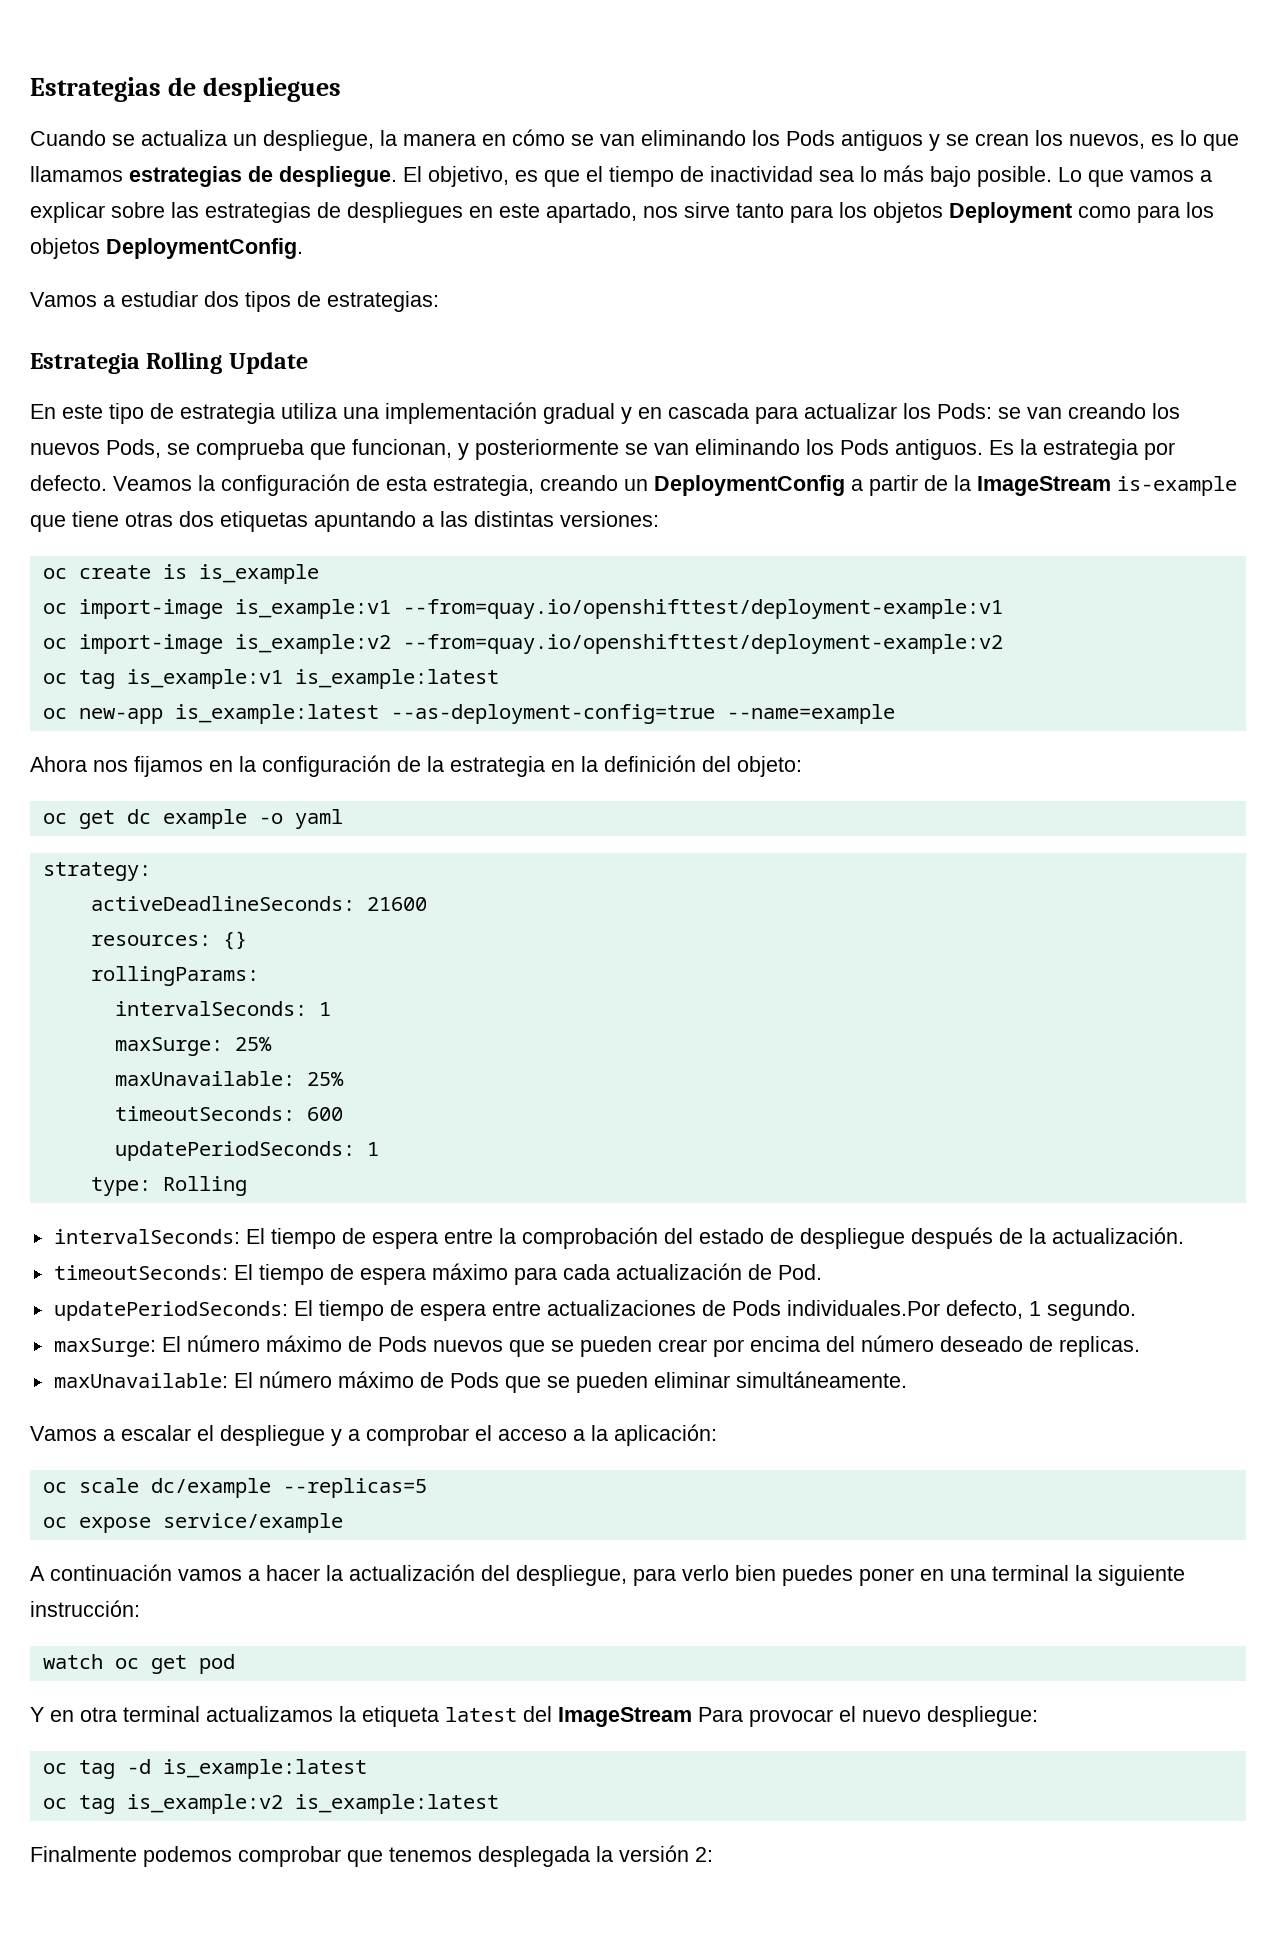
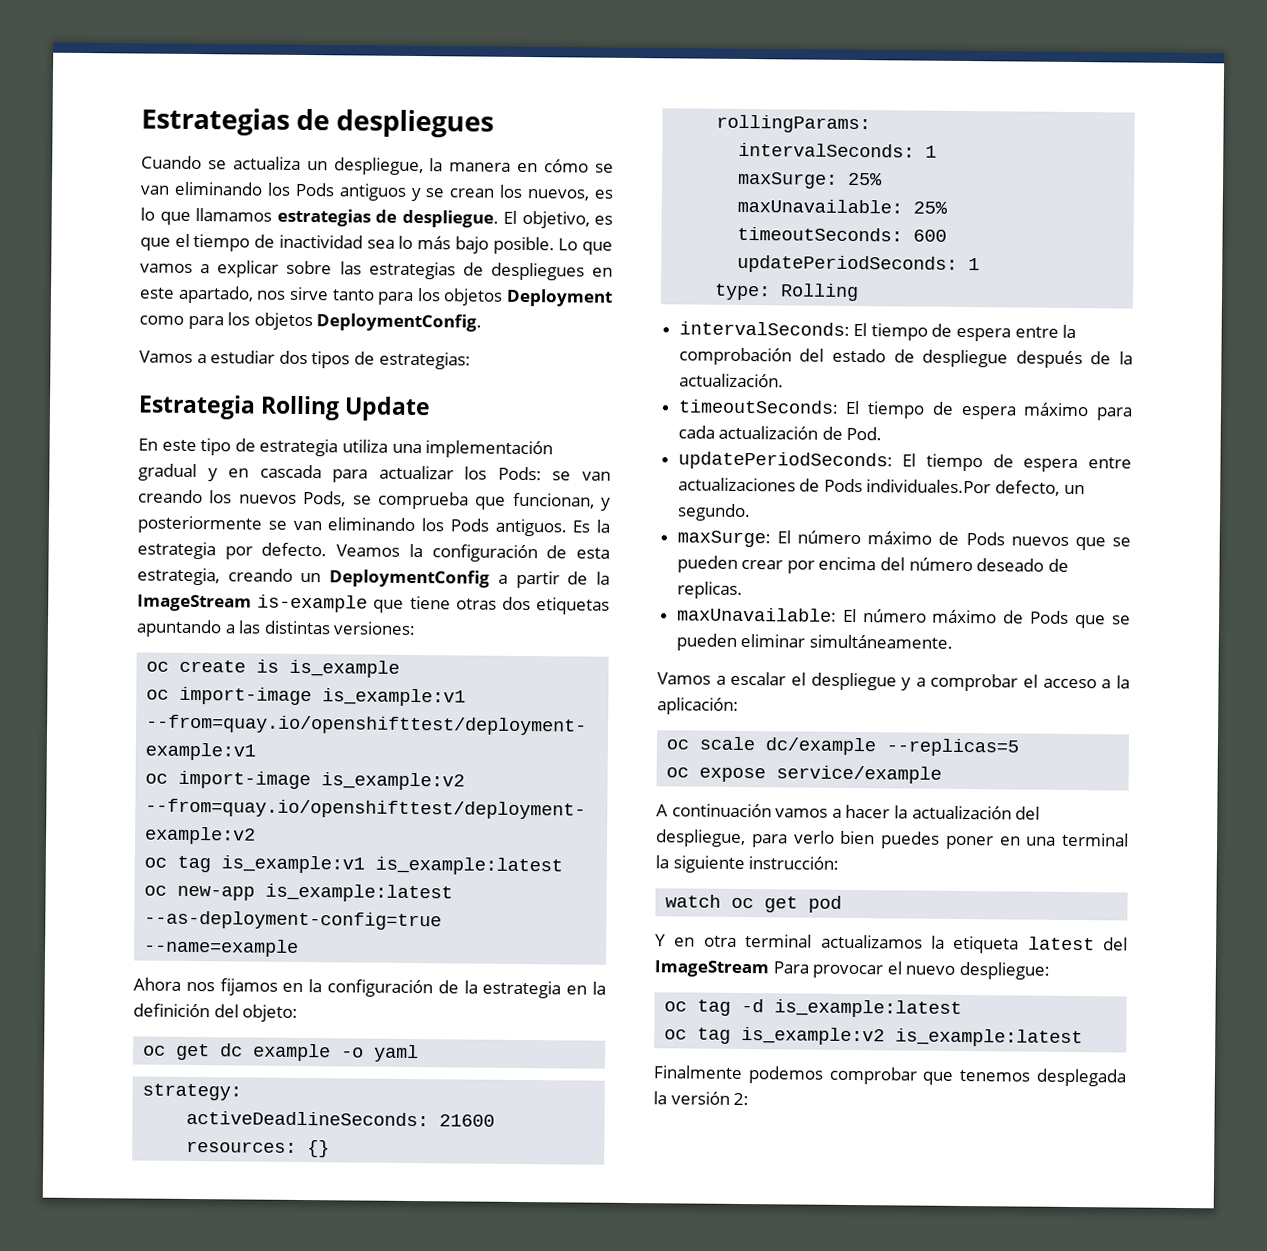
- updatePeriodSeconds: El tiempo de espera entre actualizaciones de Pods individuales.Por defecto, 1 segundo.
+ updatePeriodSeconds: El tiempo de espera entre actualizaciones de Pods individuales.Por defecto, un segundo.

